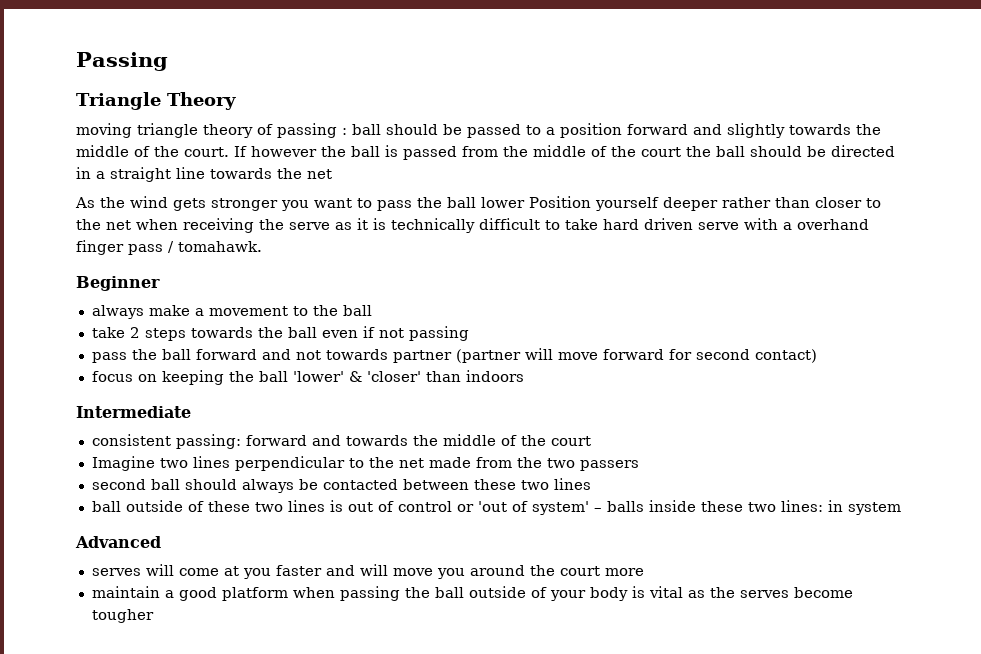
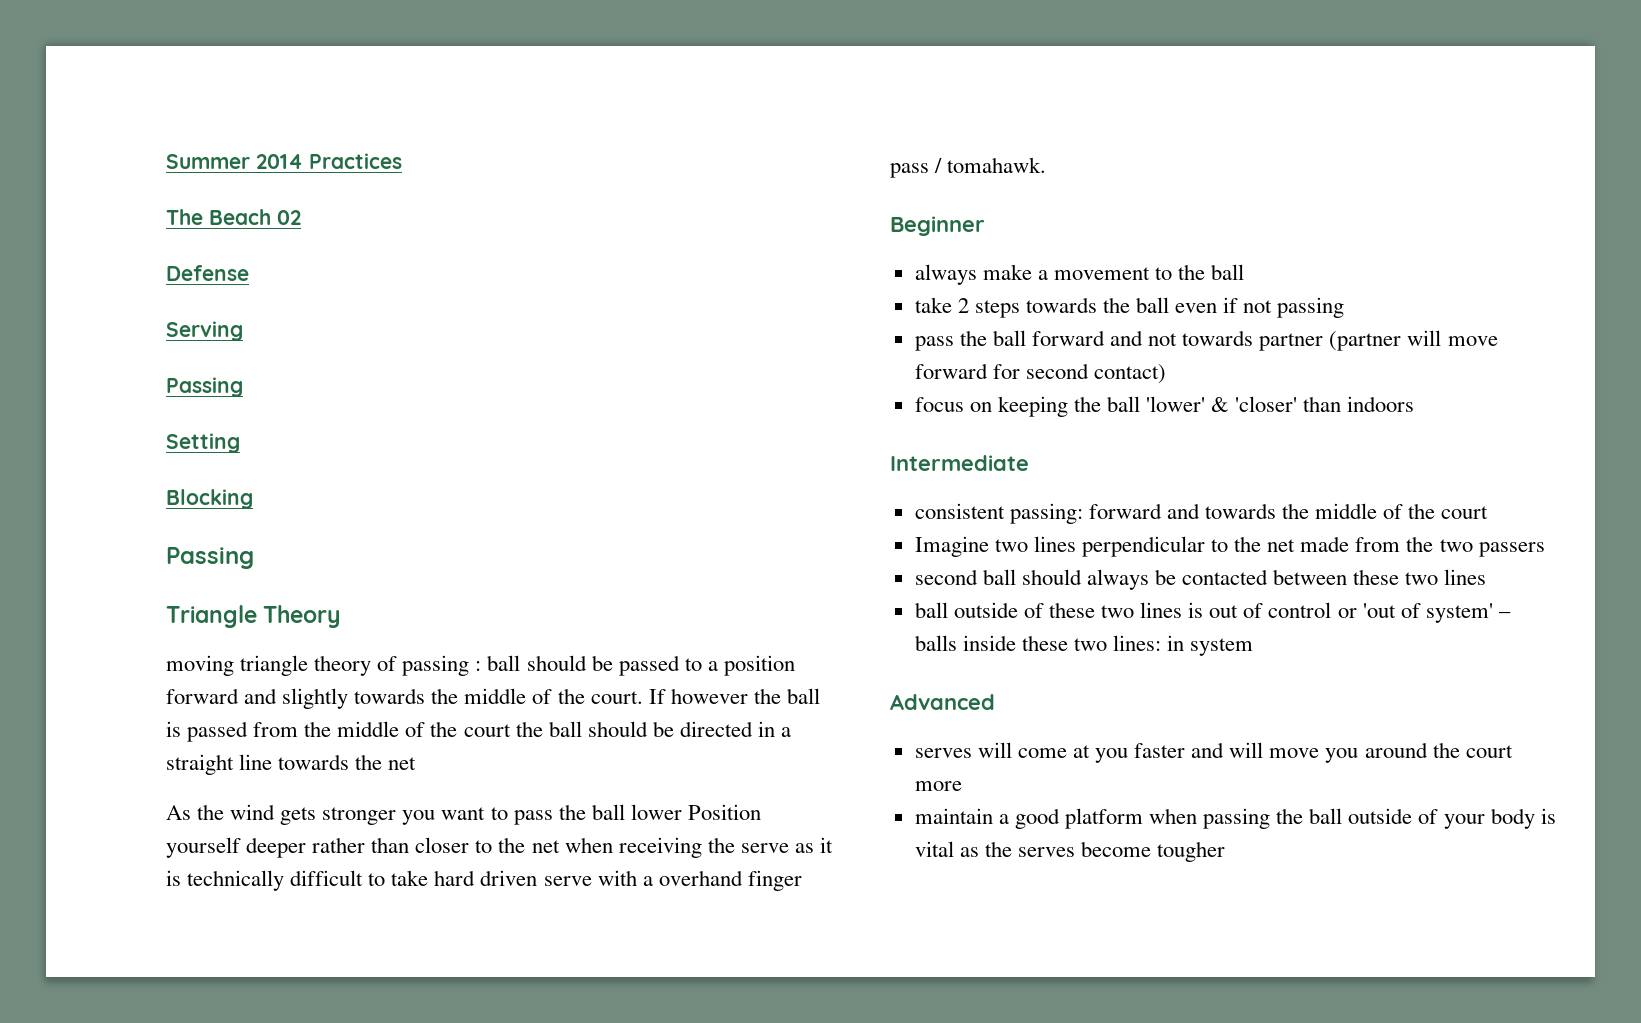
+ Summer 2014 Practices
+ The Beach 02
+ Defense
+ Serving
+ Passing
+ Setting
+ Blocking

